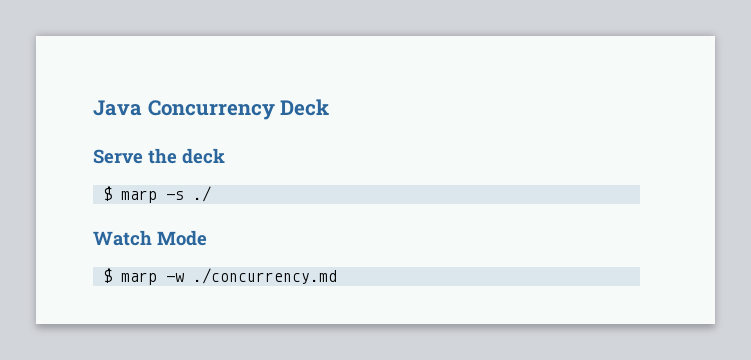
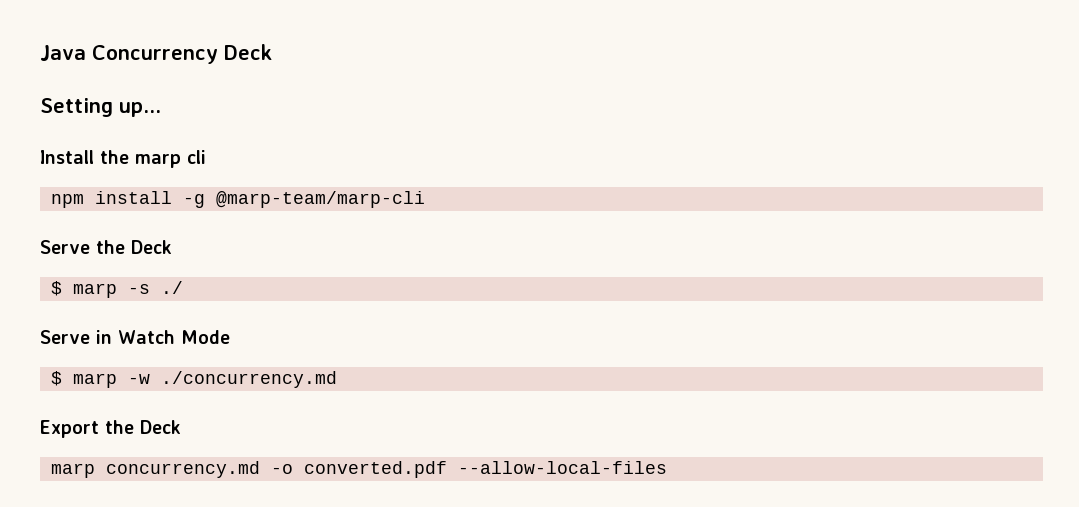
+ Setting up...
+ Install the marp cli
+ npm install -g @marp-team/marp-cli
- Serve the deck
+ Serve the Deck
- Watch Mode
+ Serve in Watch Mode
+ Export the Deck
+ marp concurrency.md -o converted.pdf --allow-local-files

